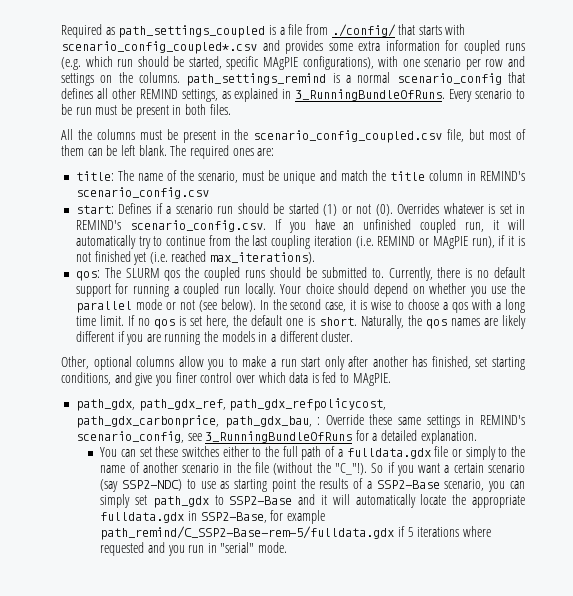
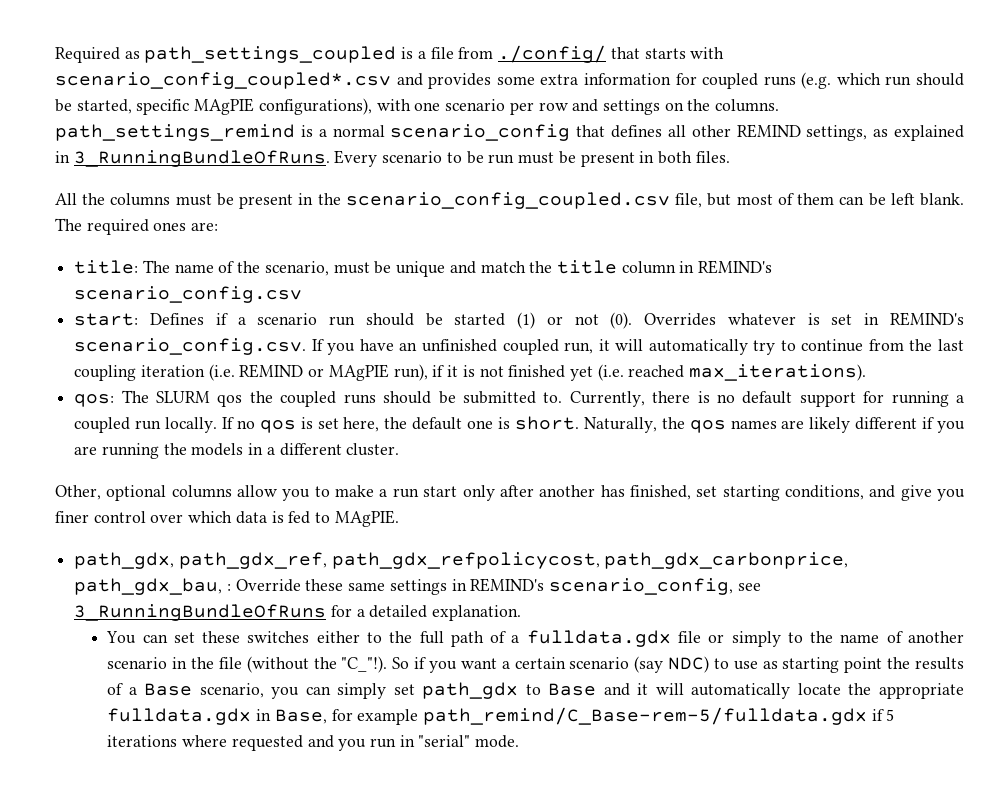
- Your choice should depend on whether you use the parallel mode or not (see below). In the second case, it is wise to choose a qos with a long time limit.
- So if you want a certain scenario (say SSP2-NDC) to use as starting point the results of a SSP2-Base scenario, you can simply set path_gdx to SSP2-Base and it will automatically locate the appropriate fulldata.gdx in SSP2-Base, for example path_remind/C_SSP2-Base-rem-5/fulldata.gdx if 5 iterations where requested and you run in "serial" mode.
+ So if you want a certain scenario (say NDC) to use as starting point the results of a Base scenario, you can simply set path_gdx to Base and it will automatically locate the appropriate fulldata.gdx in Base, for example path_remind/C_Base-rem-5/fulldata.gdx if 5 iterations where requested and you run in "serial" mode.

